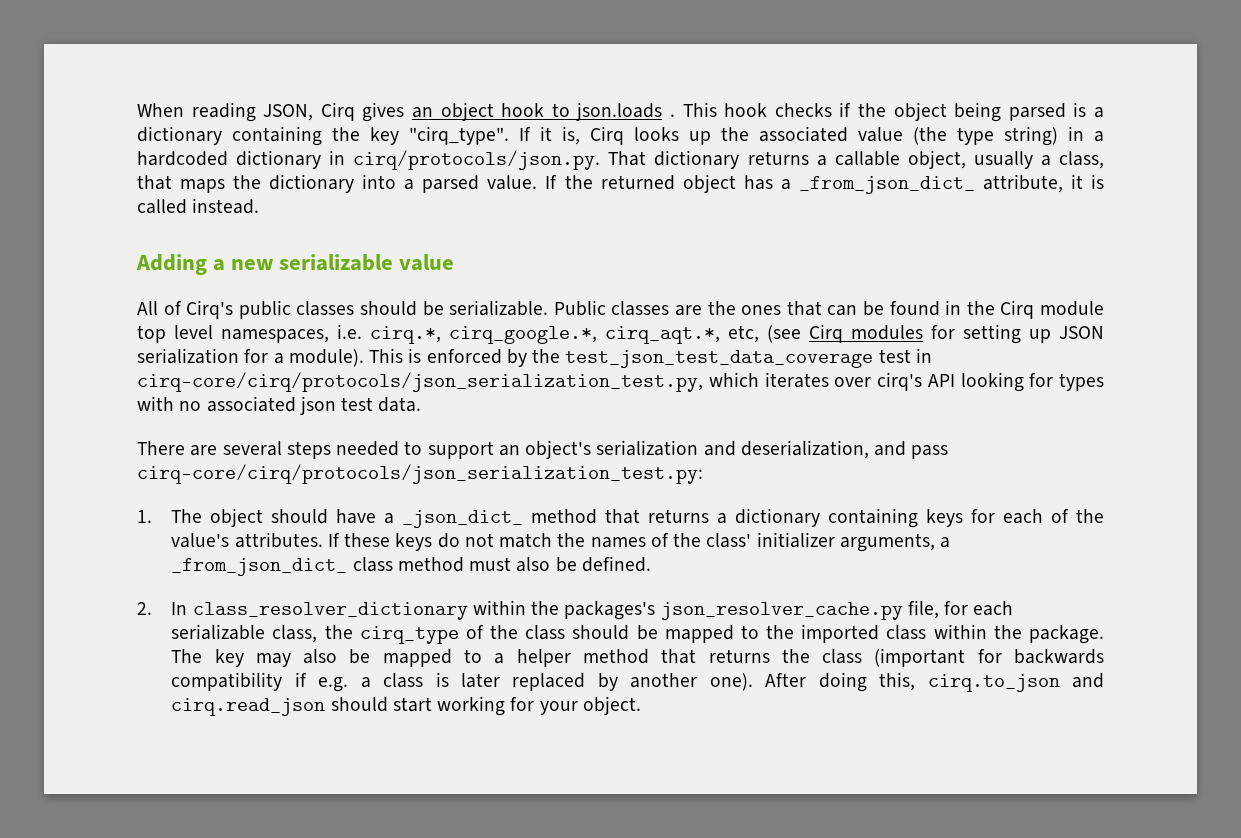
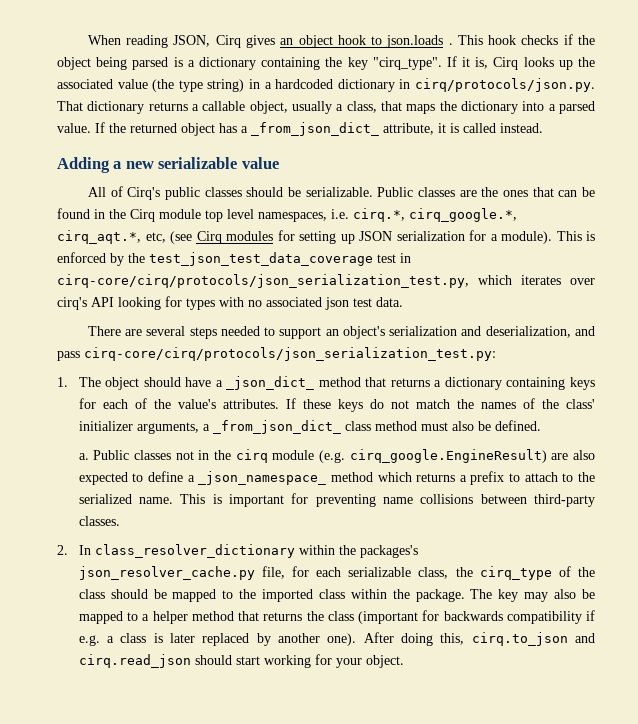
+ a. Public classes not in the cirq module (e.g. cirq_google.EngineResult) are also expected to define a _json_namespace_ method which returns a prefix to attach to the serialized name. This is important for preventing name collisions between third-party classes.

